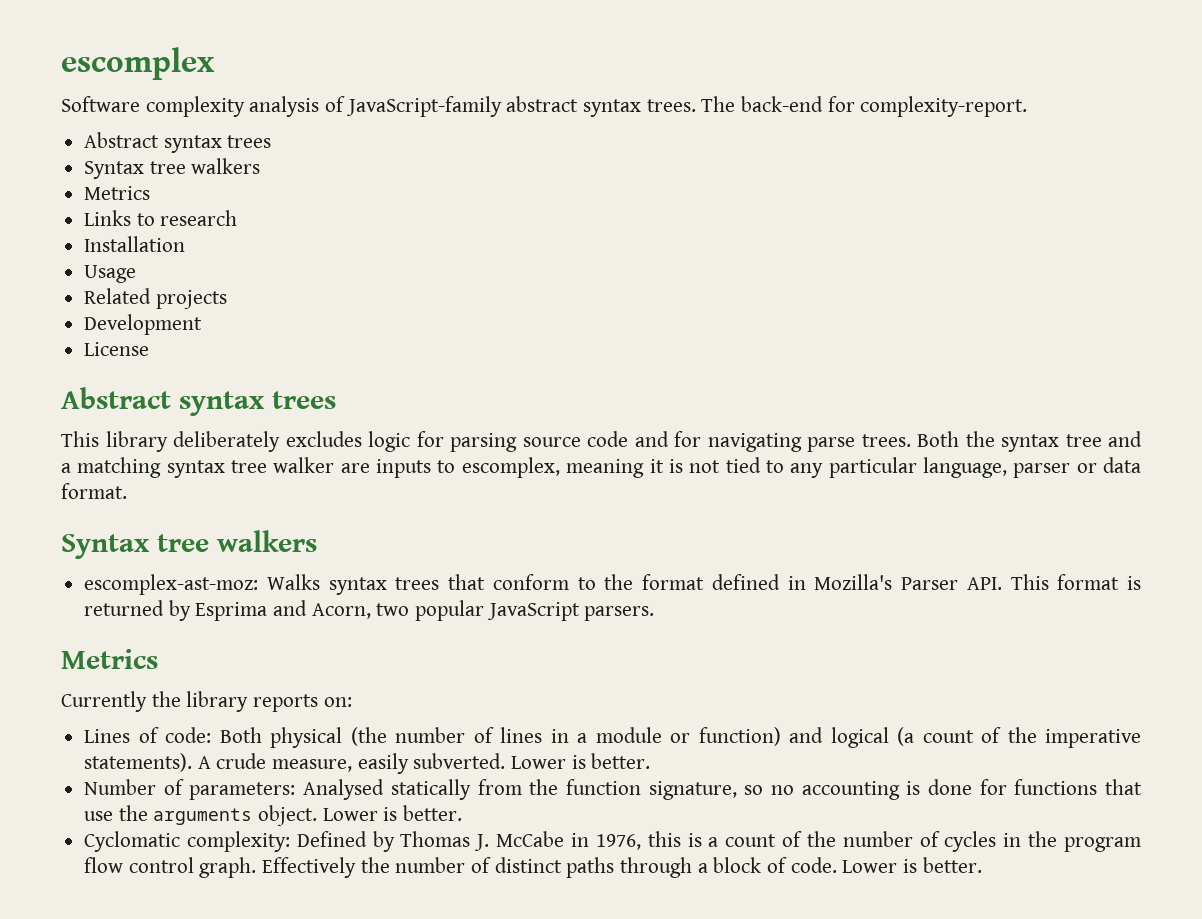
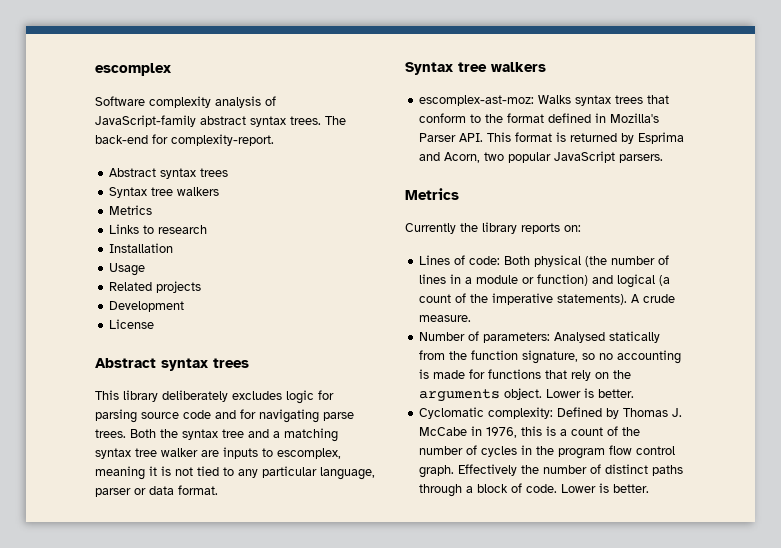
- A crude measure, easily subverted. Lower is better.
+ A crude measure.
- Number of parameters: Analysed statically from the function signature, so no accounting is done for functions that use the arguments object.
+ Number of parameters: Analysed statically from the function signature, so no accounting is made for functions that rely on the arguments object.

